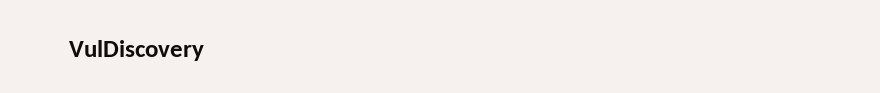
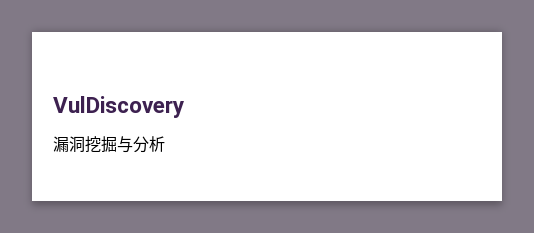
+ 漏洞挖掘与分析

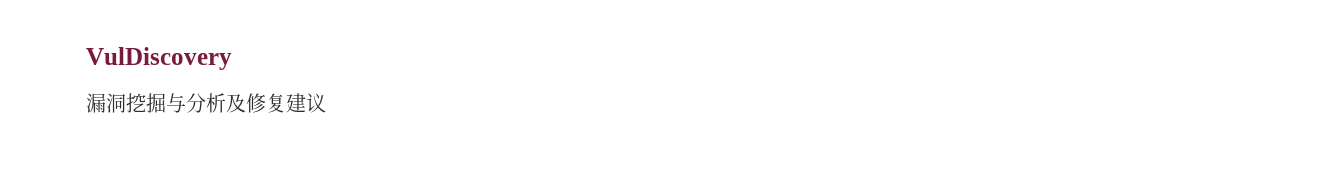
- 漏洞挖掘与分析
+ 漏洞挖掘与分析及修复建议

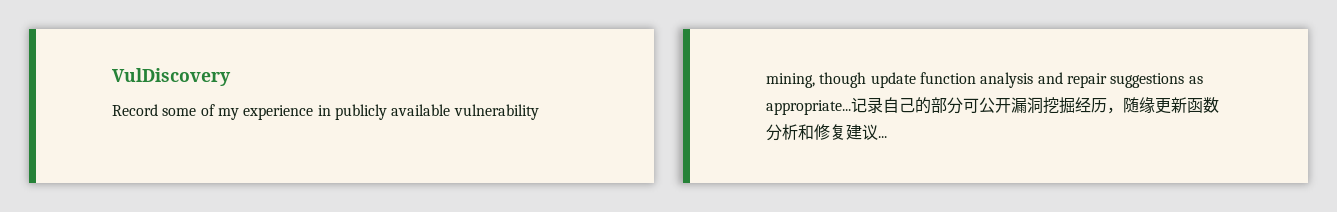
- 漏洞挖掘与分析及修复建议
+ Record some of my experience in publicly available vulnerability mining, though update function analysis and repair suggestions as appropriate...记录自己的部分可公开漏洞挖掘经历，随缘更新函数分析和修复建议...

